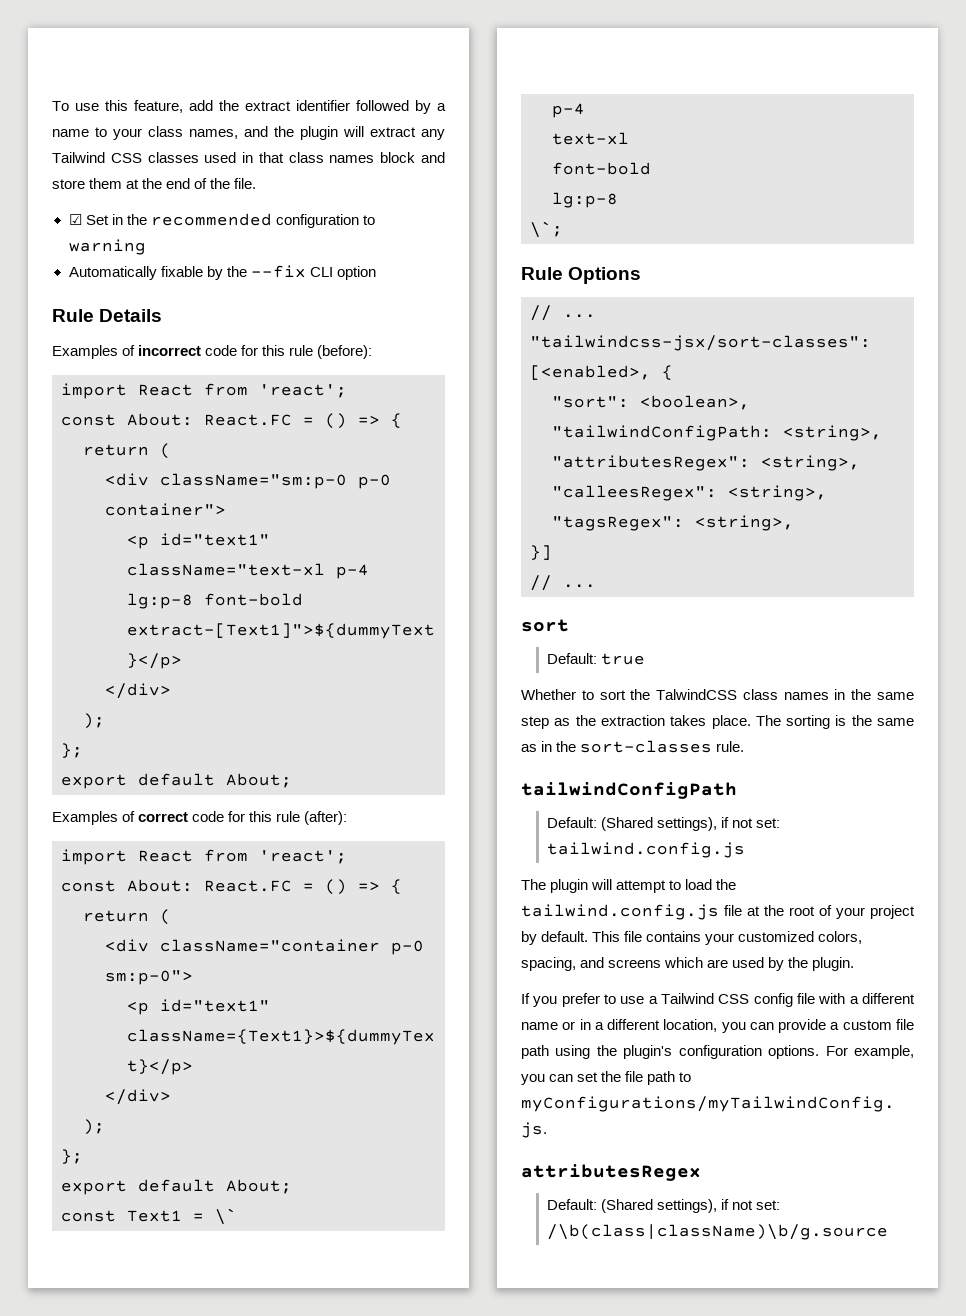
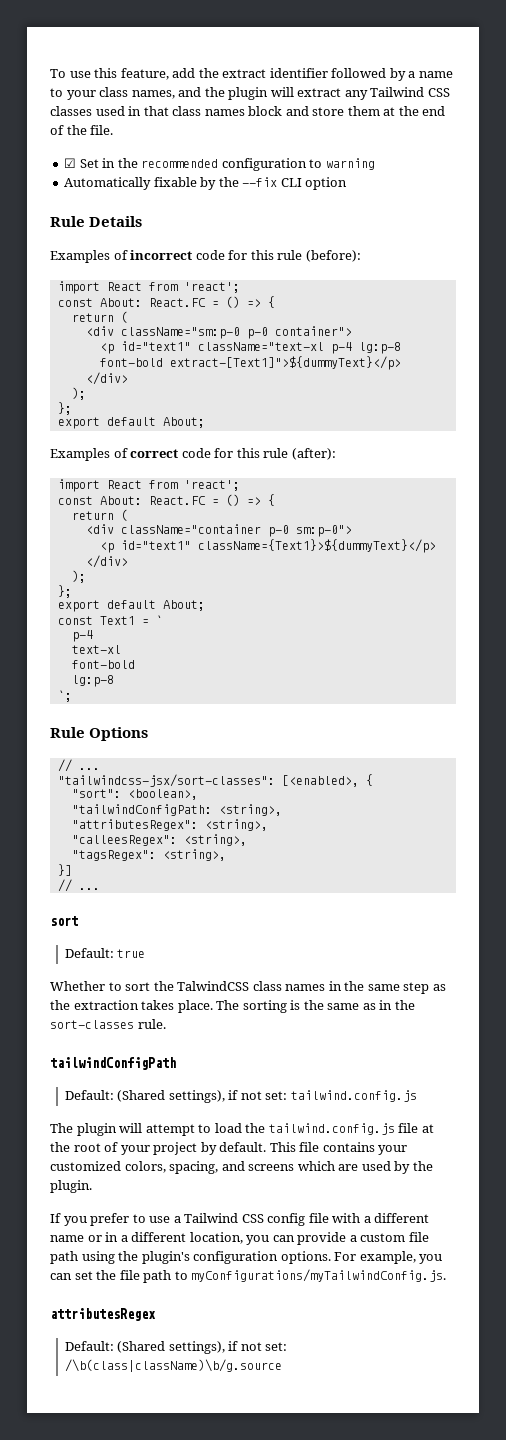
- const Text1 = \`
+ const Text1 = `
- \`;
+ `;

